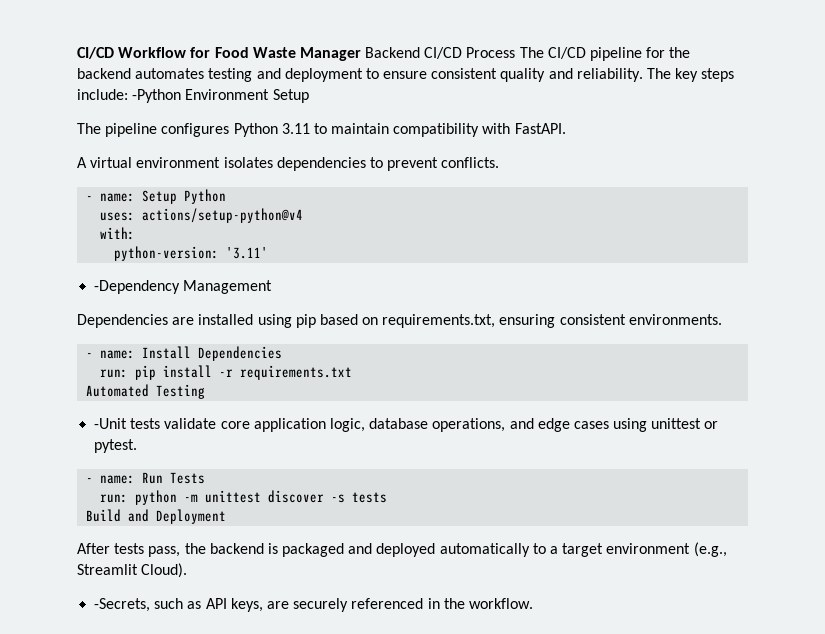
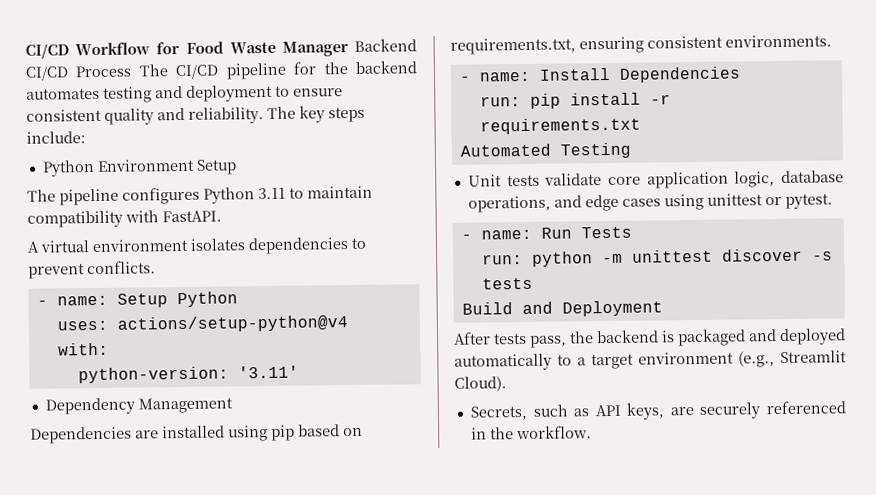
- The key steps include: -Python Environment Setup
+ The key steps include:
+ Python Environment Setup
- -Dependency Management
+ Dependency Management
- -Unit tests validate core application logic, database operations, and edge cases using unittest or pytest.
+ Unit tests validate core application logic, database operations, and edge cases using unittest or pytest.
- -Secrets, such as API keys, are securely referenced in the workflow.
+ Secrets, such as API keys, are securely referenced in the workflow.

